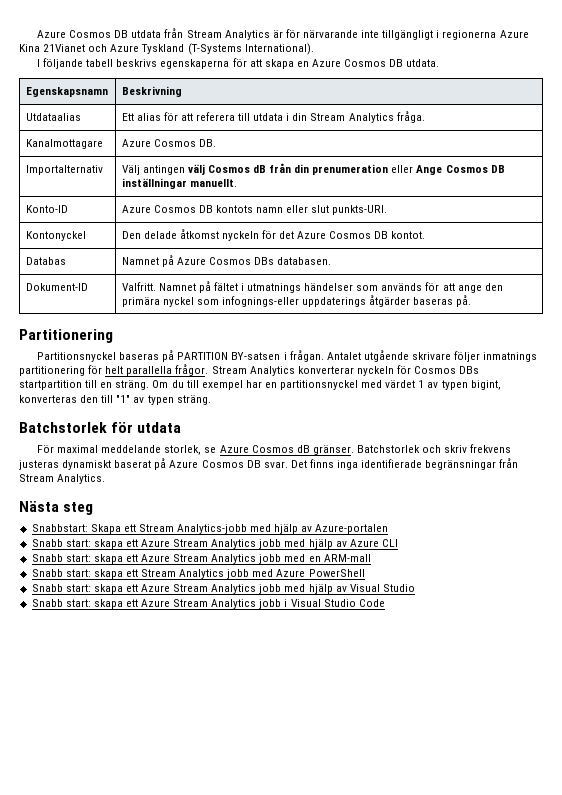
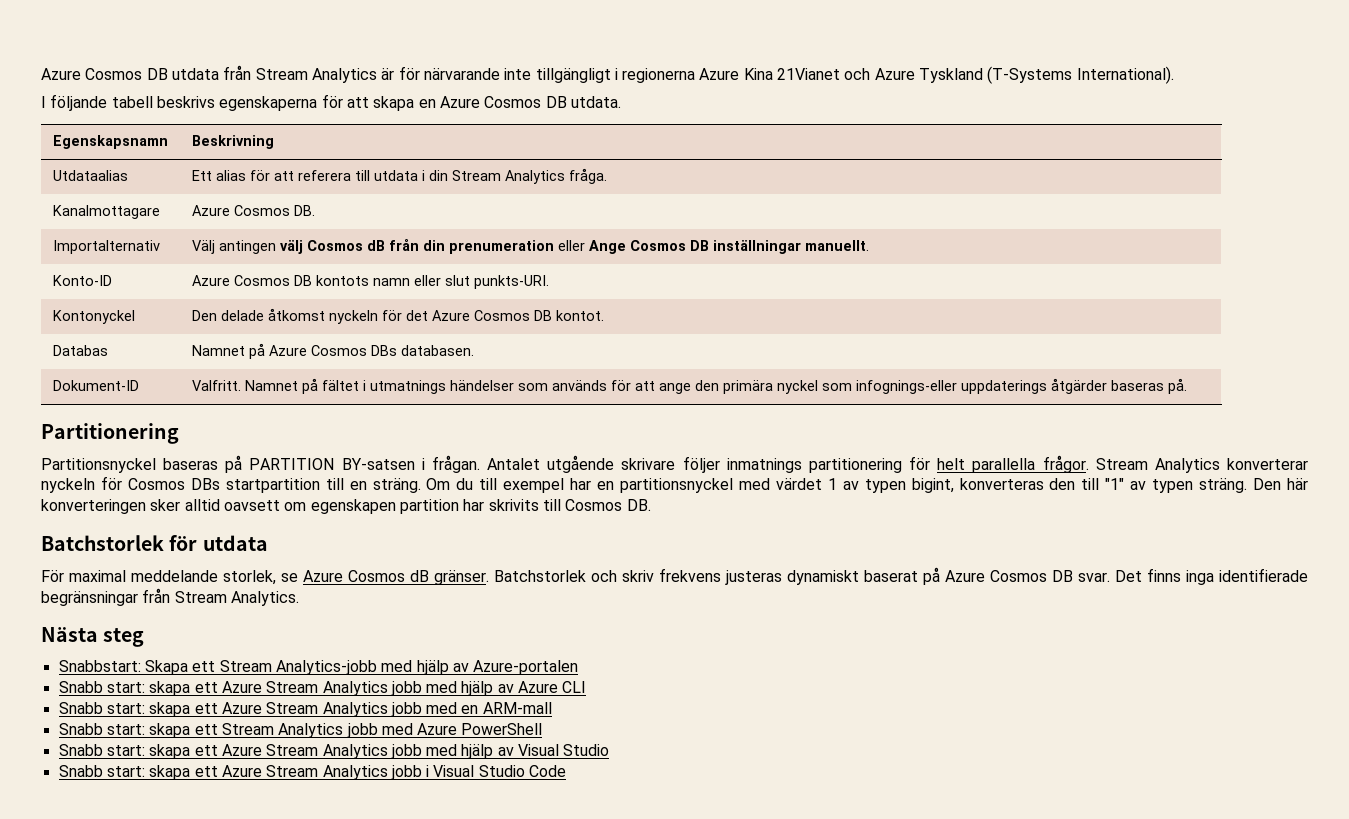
+ Den här konverteringen sker alltid oavsett om egenskapen partition har skrivits till Cosmos DB.

